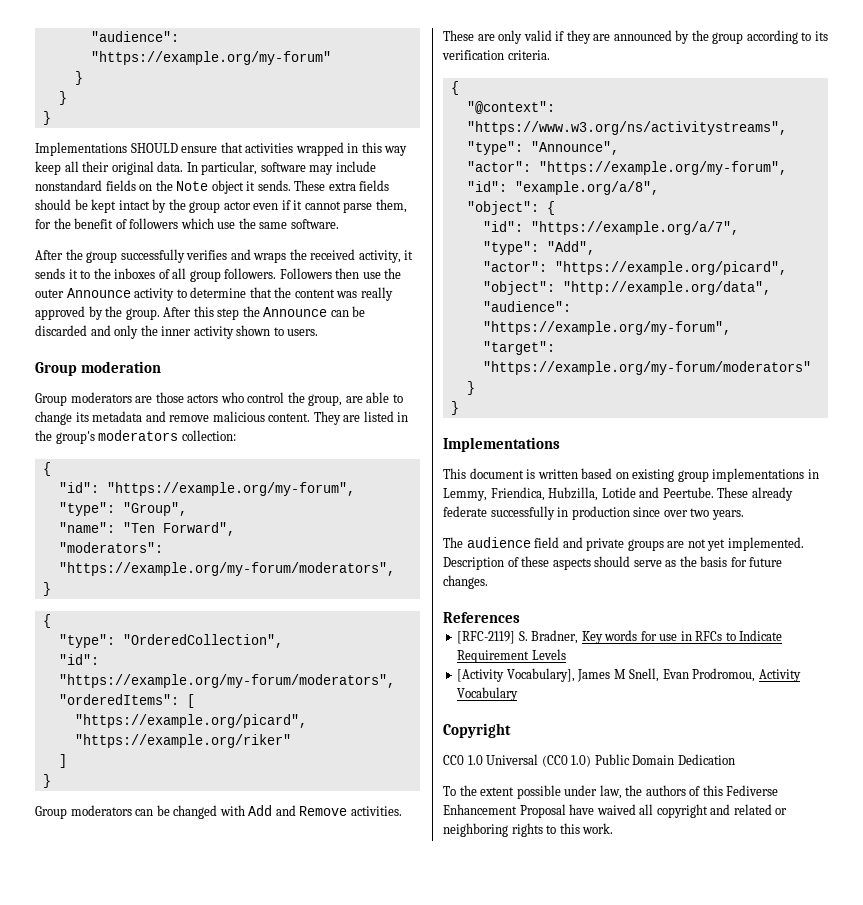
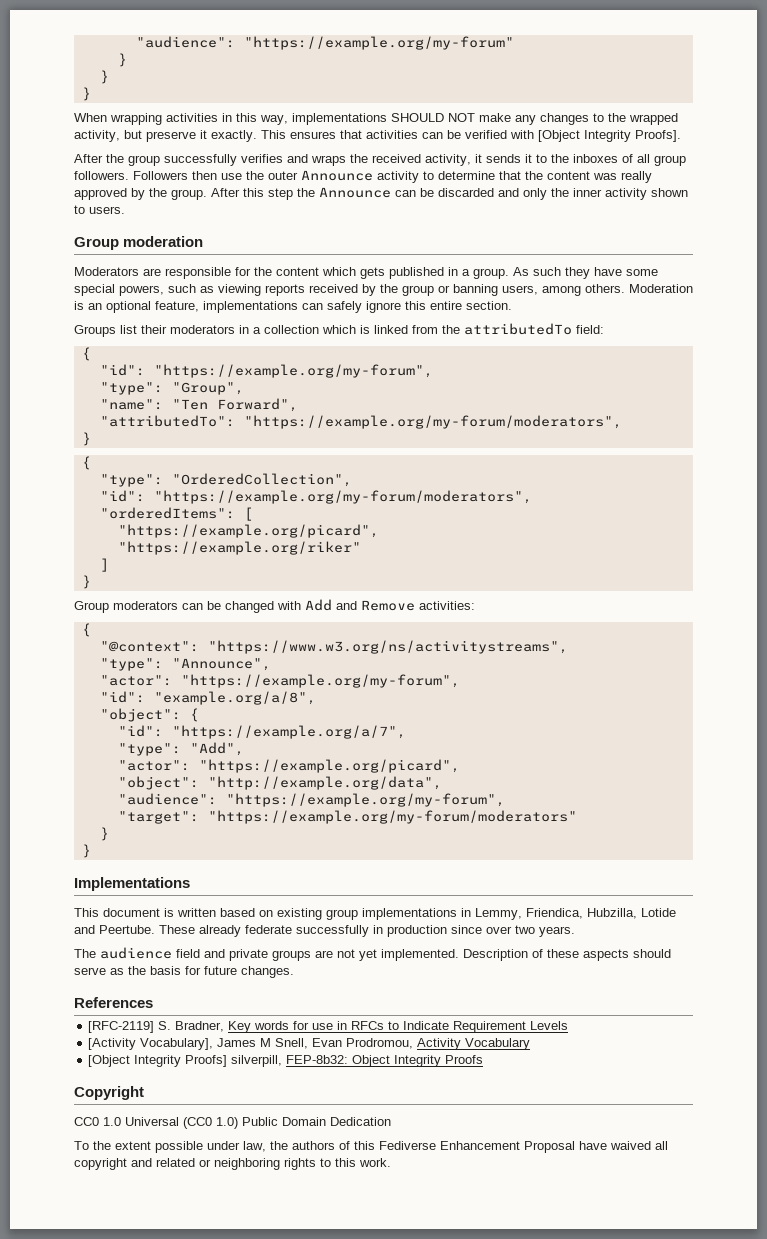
- Implementations SHOULD ensure that activities wrapped in this way keep all their original data. In particular, software may include nonstandard fields on the Note object it sends. These extra fields should be kept intact by the group actor even if it cannot parse them, for the benefit of followers which use the same software.
+ When wrapping activities in this way, implementations SHOULD NOT make any changes to the wrapped activity, but preserve it exactly. This ensures that activities can be verified with [Object Integrity Proofs].
- Group moderators are those actors who control the group, are able to change its metadata and remove malicious content. They are listed in the group's moderators collection:
+ Moderators are responsible for the content which gets published in a group. As such they have some special powers, such as viewing reports received by the group or banning users, among others. Moderation is an optional feature, implementations can safely ignore this entire section.
+ Groups list their moderators in a collection which is linked from the attributedTo field:
- "moderators": "https://example.org/my-forum/moderators",
+ "attributedTo": "https://example.org/my-forum/moderators",
- Group moderators can be changed with Add and Remove activities. These are only valid if they are announced by the group according to its verification criteria.
+ Group moderators can be changed with Add and Remove activities:
+ [Object Integrity Proofs] silverpill, FEP-8b32: Object Integrity Proofs

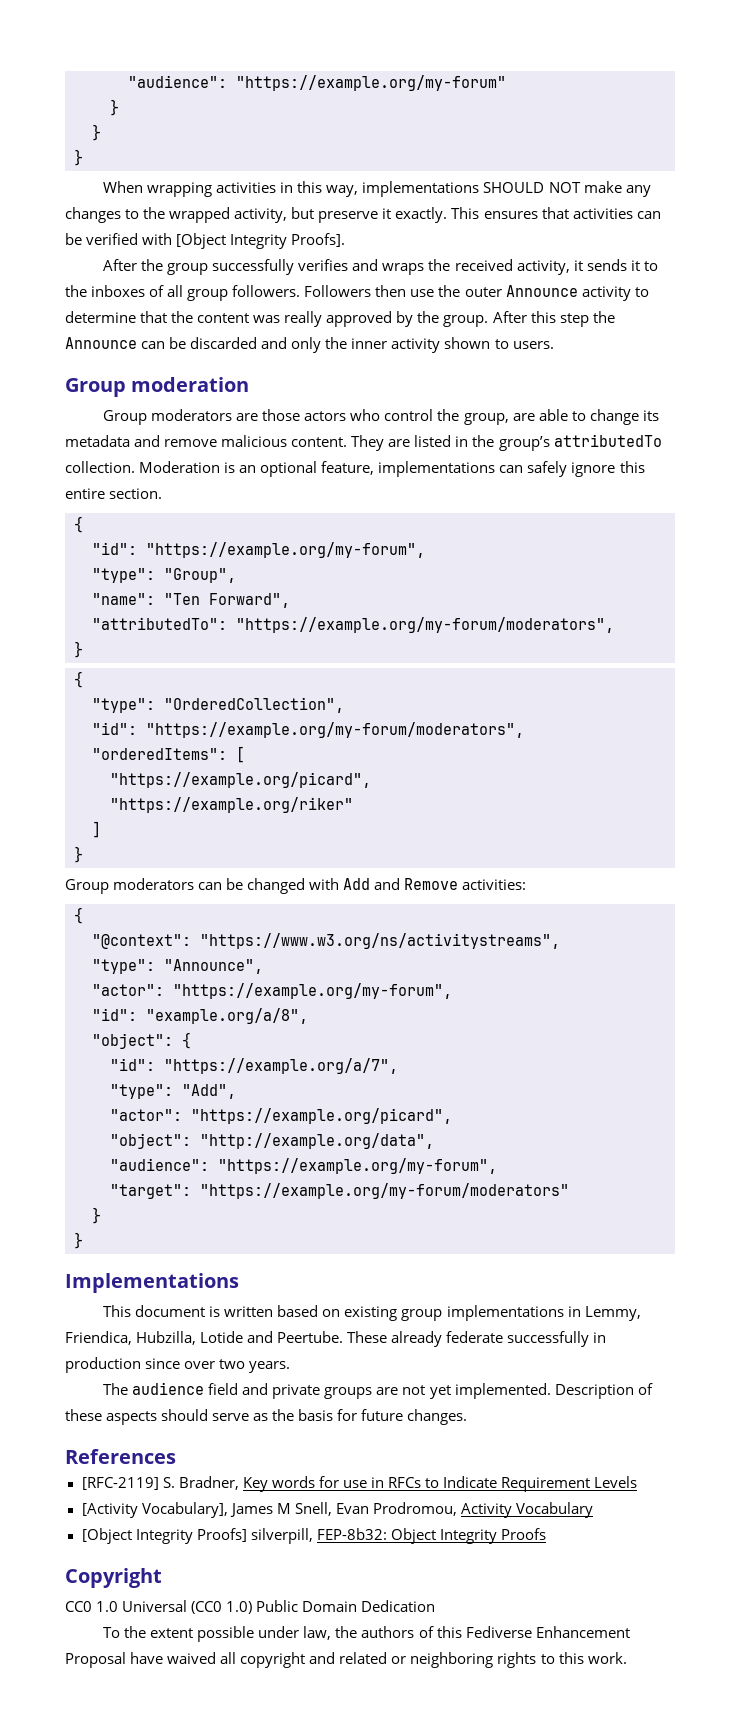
- Moderators are responsible for the content which gets published in a group. As such they have some special powers, such as viewing reports received by the group or banning users, among others.
+ Group moderators are those actors who control the group, are able to change its metadata and remove malicious content. They are listed in the group’s attributedTo collection.
- Groups list their moderators in a collection which is linked from the attributedTo field:

